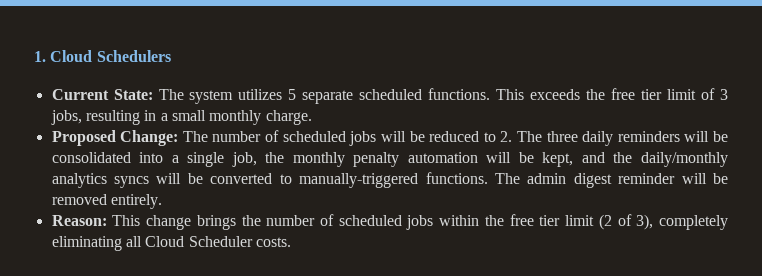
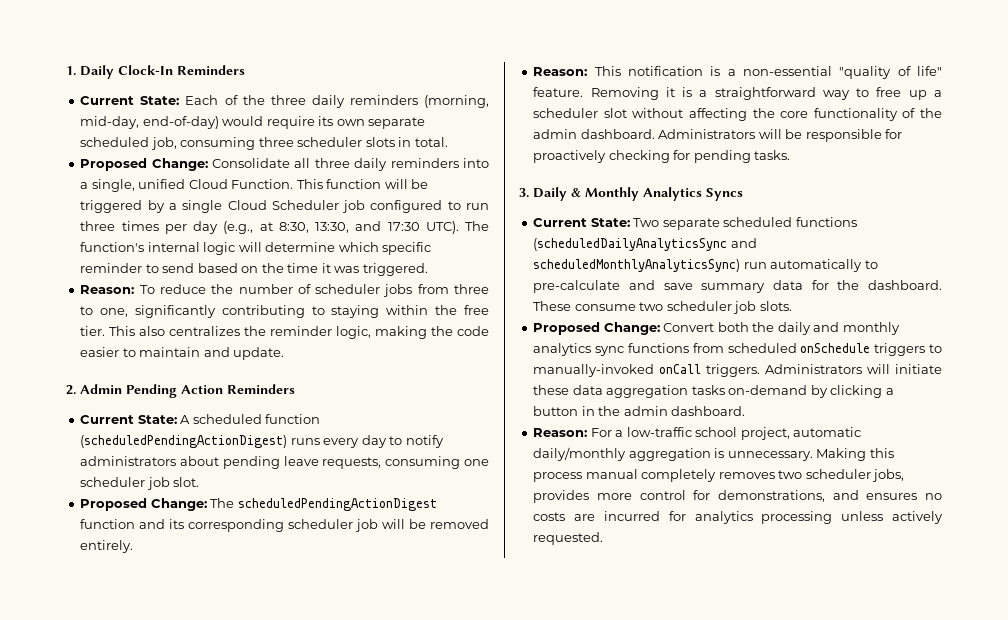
- 1. Cloud Schedulers
- Current State: The system utilizes 5 separate scheduled functions. This exceeds the free tier limit of 3 jobs, resulting in a small monthly charge.
- Proposed Change: The number of scheduled jobs will be reduced to 2. The three daily reminders will be consolidated into a single job, the monthly penalty automation will be kept, and the daily/monthly analytics syncs will be converted to manually-triggered functions. The admin digest reminder will be removed entirely.
+ 1. Daily Clock-In Reminders
+ Current State: Each of the three daily reminders (morning, mid-day, end-of-day) would require its own separate scheduled job, consuming three scheduler slots in total.
+ Proposed Change: Consolidate all three daily reminders into a single, unified Cloud Function. This function will be triggered by a single Cloud Scheduler job configured to run three times per day (e.g., at 8:30, 13:30, and 17:30 UTC). The function's internal logic will determine which specific reminder to send based on the time it was triggered.
+ Reason: To reduce the number of scheduler jobs from three to one, significantly contributing to staying within the free tier. This also centralizes the reminder logic, making the code easier to maintain and update.
+ 2. Admin Pending Action Reminders
+ Current State: A scheduled function (scheduledPendingActionDigest) runs every day to notify administrators about pending leave requests, consuming one scheduler job slot.
+ Proposed Change: The scheduledPendingActionDigest function and its corresponding scheduler job will be removed entirely.
- Reason: This change brings the number of scheduled jobs within the free tier limit (2 of 3), completely eliminating all Cloud Scheduler costs.
+ Reason: This notification is a non-essential "quality of life" feature. Removing it is a straightforward way to free up a scheduler slot without affecting the core functionality of the admin dashboard. Administrators will be responsible for proactively checking for pending tasks.
+ 3. Daily & Monthly Analytics Syncs
+ Current State: Two separate scheduled functions (scheduledDailyAnalyticsSync and scheduledMonthlyAnalyticsSync) run automatically to pre-calculate and save summary data for the dashboard. These consume two scheduler job slots.
+ Proposed Change: Convert both the daily and monthly analytics sync functions from scheduled onSchedule triggers to manually-invoked onCall triggers. Administrators will initiate these data aggregation tasks on-demand by clicking a button in the admin dashboard.
+ Reason: For a low-traffic school project, automatic daily/monthly aggregation is unnecessary. Making this process manual completely removes two scheduler jobs, provides more control for demonstrations, and ensures no costs are incurred for analytics processing unless actively requested.

